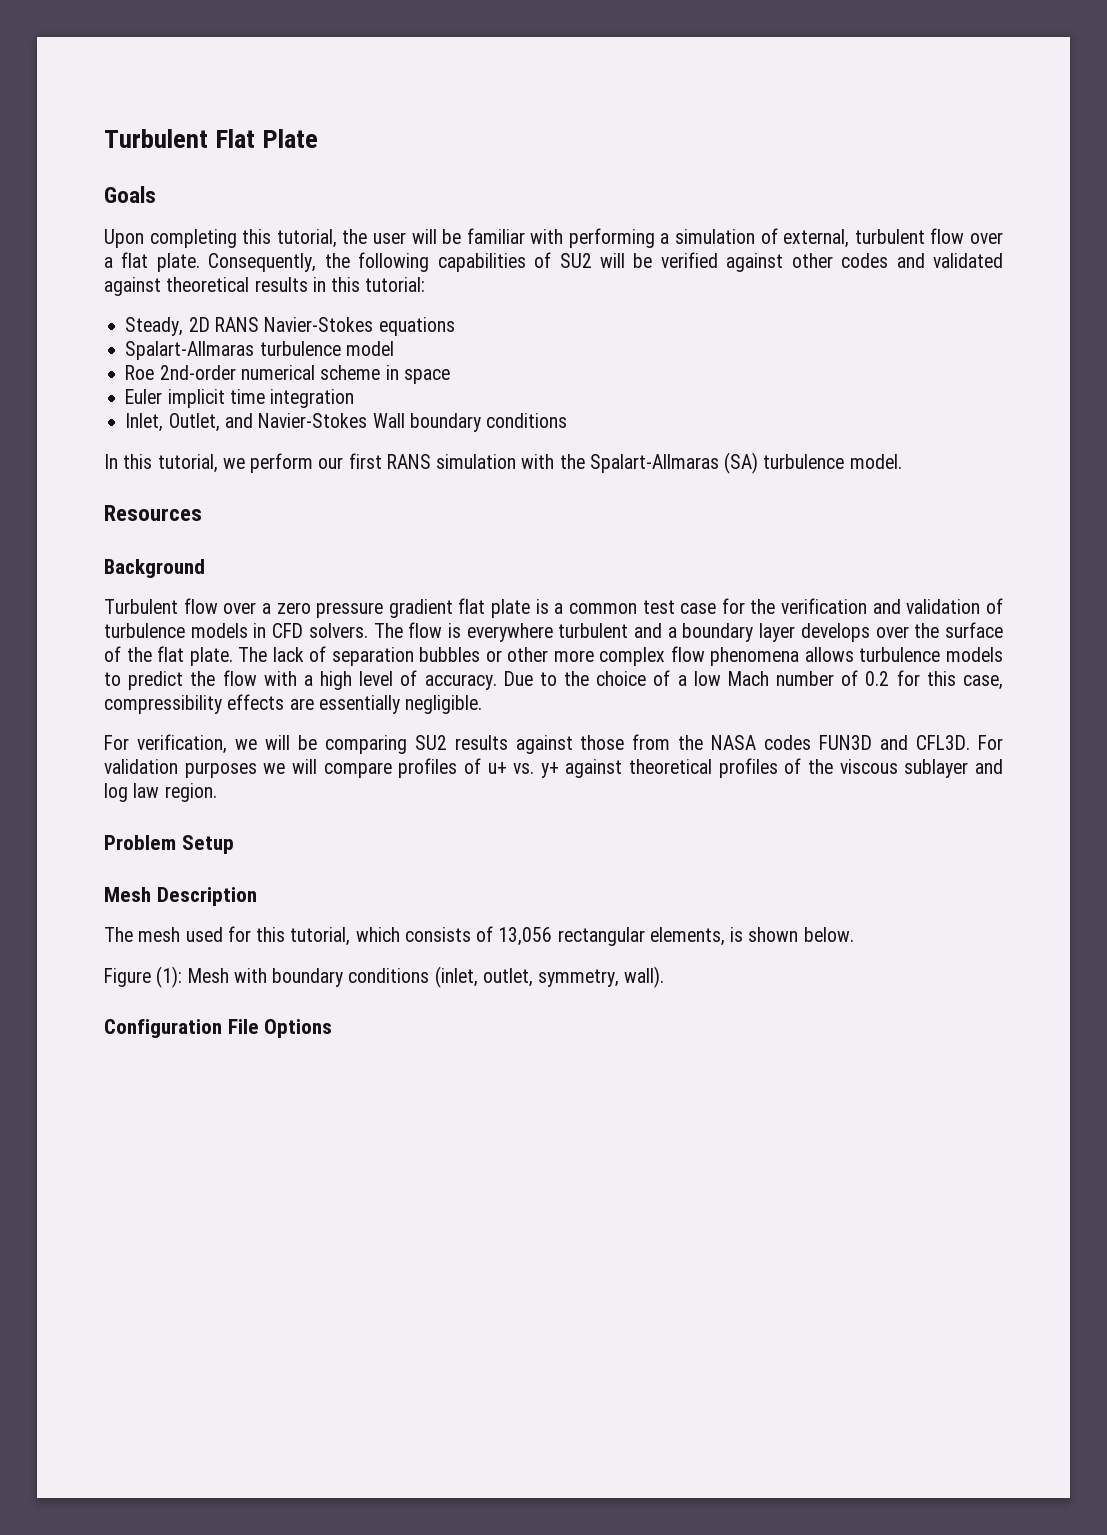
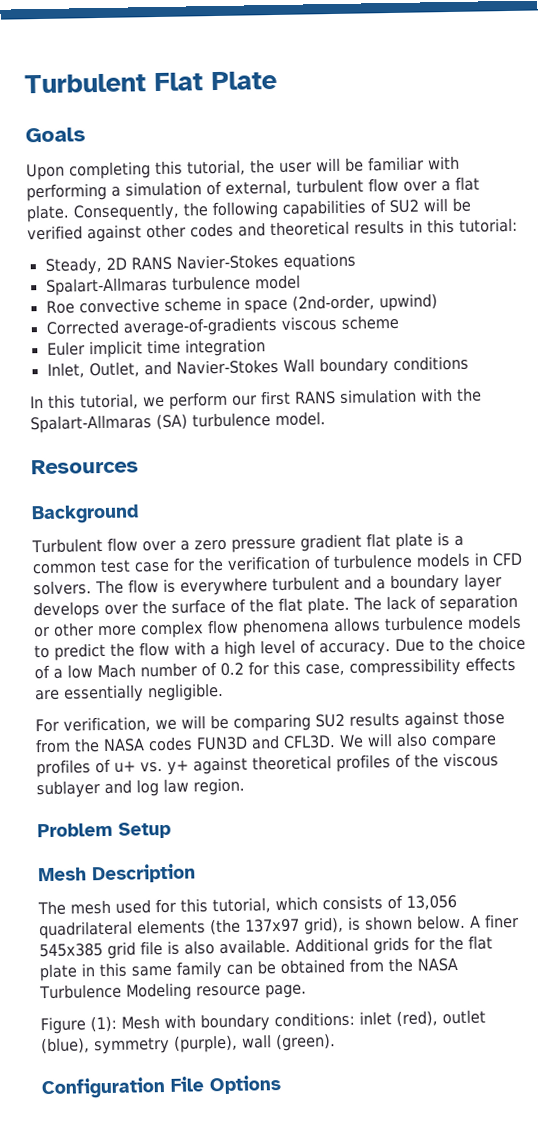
- Consequently, the following capabilities of SU2 will be verified against other codes and validated against theoretical results in this tutorial:
+ Consequently, the following capabilities of SU2 will be verified against other codes and theoretical results in this tutorial:
- Roe 2nd-order numerical scheme in space
+ Roe convective scheme in space (2nd-order, upwind)
+ Corrected average-of-gradients viscous scheme
- Turbulent flow over a zero pressure gradient flat plate is a common test case for the verification and validation of turbulence models in CFD solvers.
+ Turbulent flow over a zero pressure gradient flat plate is a common test case for the verification of turbulence models in CFD solvers.
- The lack of separation bubbles or other more complex flow phenomena allows turbulence models to predict the flow with a high level of accuracy.
+ The lack of separation or other more complex flow phenomena allows turbulence models to predict the flow with a high level of accuracy.
- For validation purposes we will compare profiles of u+ vs. y+ against theoretical profiles of the viscous sublayer and log law region.
+ We will also compare profiles of u+ vs. y+ against theoretical profiles of the viscous sublayer and log law region.
- The mesh used for this tutorial, which consists of 13,056 rectangular elements, is shown below.
+ The mesh used for this tutorial, which consists of 13,056 quadrilateral elements (the 137x97 grid), is shown below. A finer 545x385 grid file is also available. Additional grids for the flat plate in this same family can be obtained from the NASA Turbulence Modeling resource page.
- Figure (1): Mesh with boundary conditions (inlet, outlet, symmetry, wall).
+ Figure (1): Mesh with boundary conditions: inlet (red), outlet (blue), symmetry (purple), wall (green).

